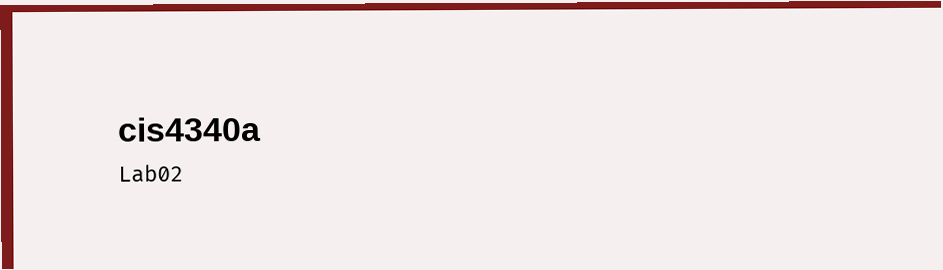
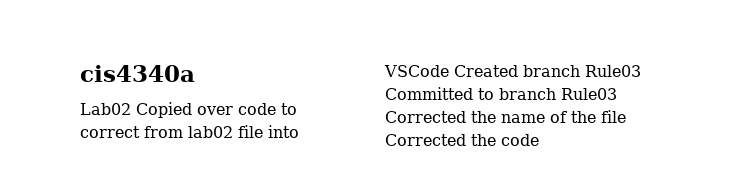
- Lab02
+ Lab02 Copied over code to correct from lab02 file into VSCode Created branch Rule03 Committed to branch Rule03 Corrected the name of the file Corrected the code

